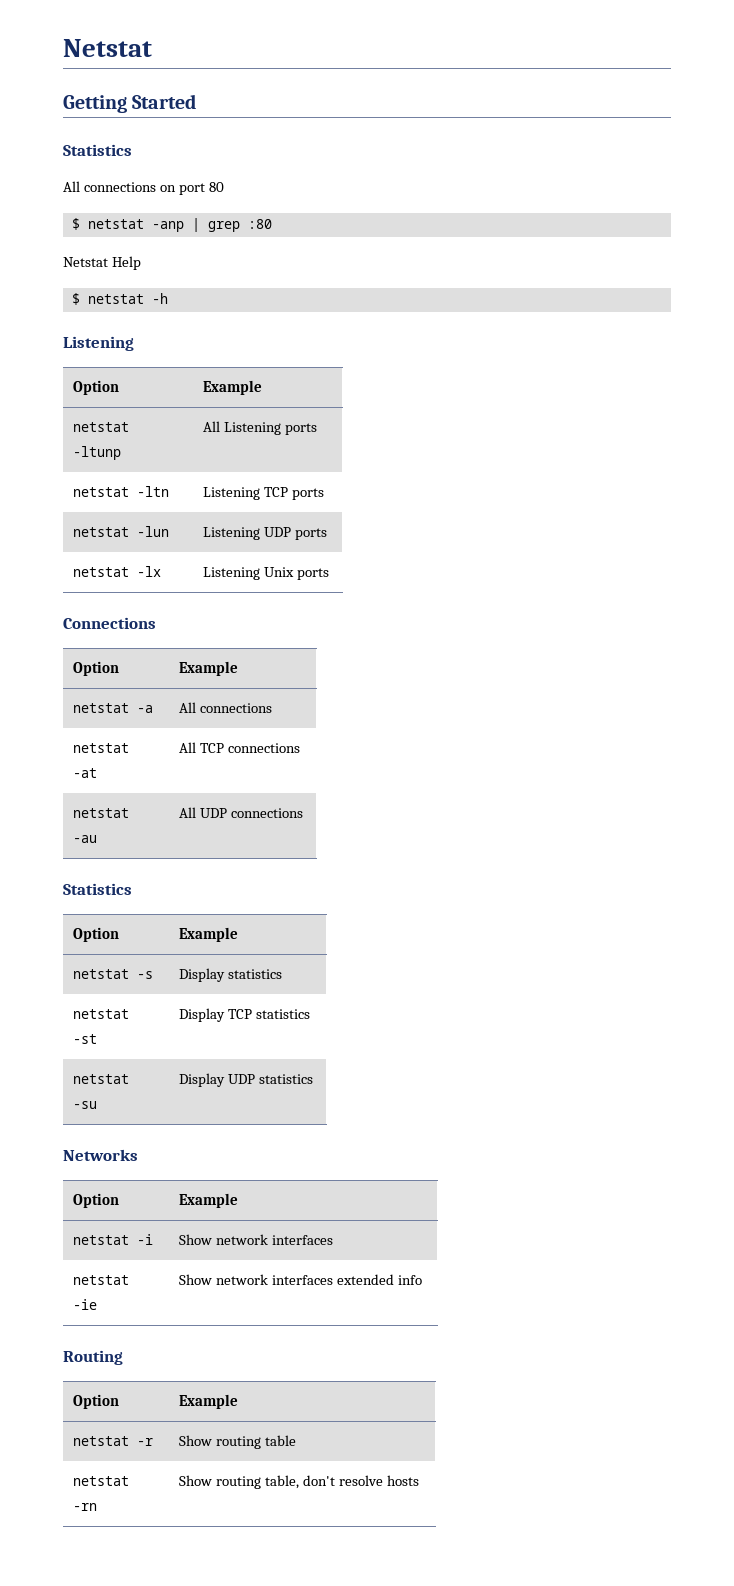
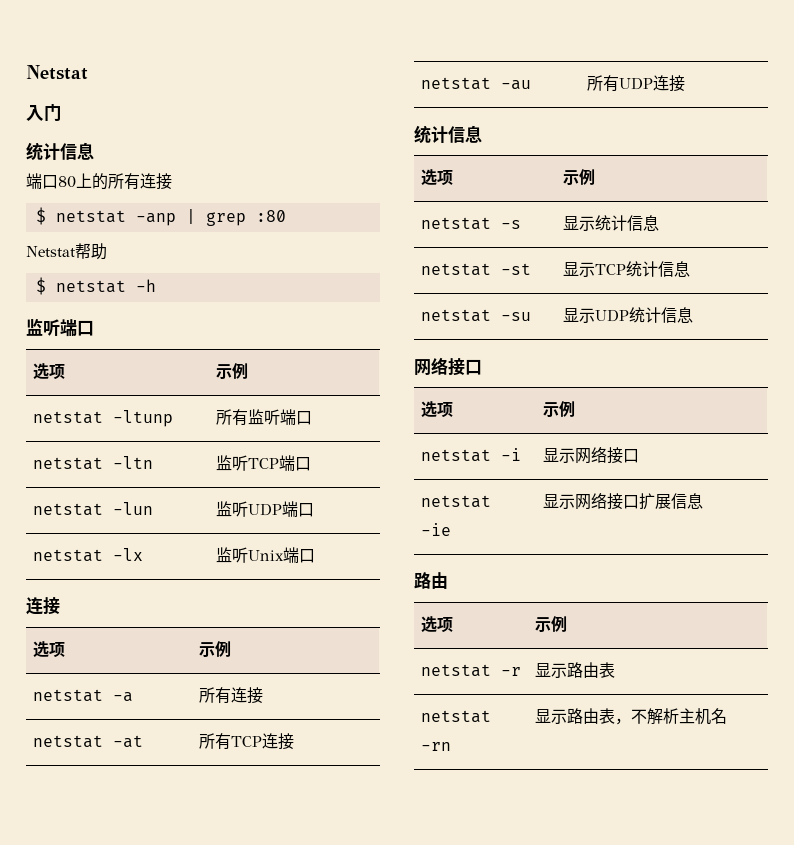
- Getting Started
- Statistics
- All connections on port 80
+ 入门
+ 统计信息
+ 端口80上的所有连接
- Netstat Help
+ Netstat帮助
  $ netstat -h
- Listening
- Option | Example
+ 监听端口
+ 选项 | 示例
- netstat -ltunp | All Listening ports
+ netstat -ltunp | 所有监听端口
- netstat -ltn | Listening TCP ports
+ netstat -ltn | 监听TCP端口
- netstat -lun | Listening UDP ports
+ netstat -lun | 监听UDP端口
- netstat -lx | Listening Unix ports
- Connections
- Option | Example
+ netstat -lx | 监听Unix端口
+ 连接
+ 选项 | 示例
- netstat -a | All connections
+ netstat -a | 所有连接
- netstat -at | All TCP connections
+ netstat -at | 所有TCP连接
- netstat -au | All UDP connections
- Statistics
- Option | Example
+ netstat -au | 所有UDP连接
+ 统计信息
+ 选项 | 示例
- netstat -s | Display statistics
+ netstat -s | 显示统计信息
- netstat -st | Display TCP statistics
- netstat -su | Display UDP statistics
- Networks
- Option | Example
+ netstat -st | 显示TCP统计信息
+ netstat -su | 显示UDP统计信息
+ 网络接口
+ 选项 | 示例
- netstat -i | Show network interfaces
+ netstat -i | 显示网络接口
- netstat -ie | Show network interfaces extended info
- Routing
- Option | Example
+ netstat -ie | 显示网络接口扩展信息
+ 路由
+ 选项 | 示例
- netstat -r | Show routing table
+ netstat -r | 显示路由表
- netstat -rn | Show routing table, don't resolve hosts
+ netstat -rn | 显示路由表，不解析主机名

